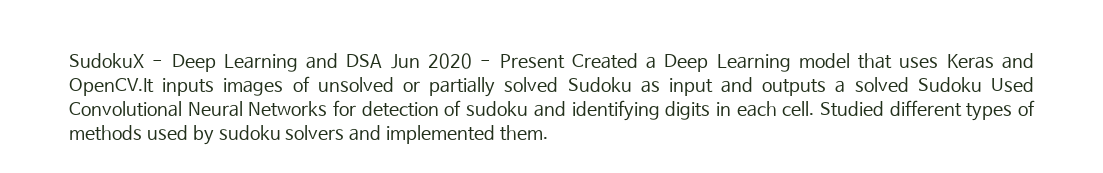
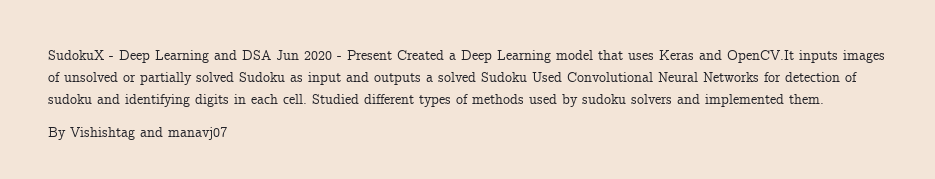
+ By Vishishtag and manavj07

